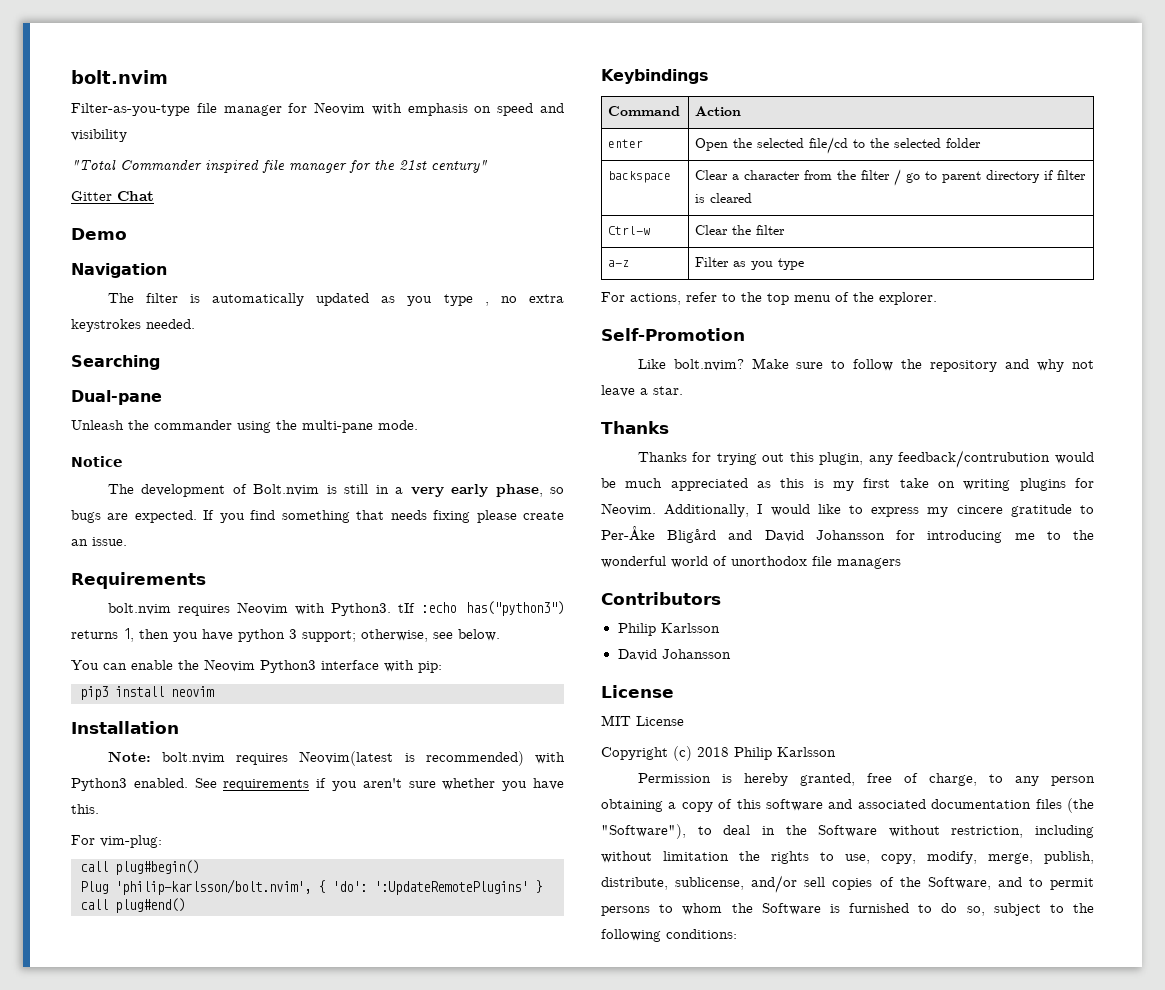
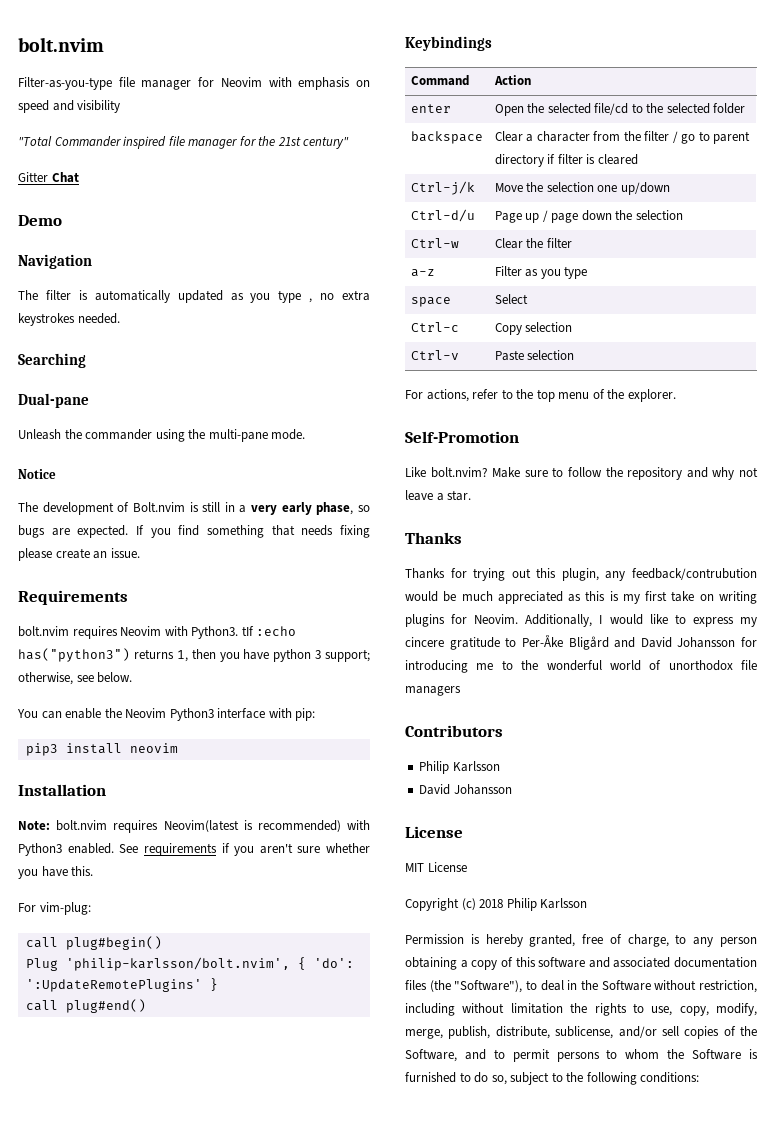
+ Ctrl-j/k | Move the selection one up/down
+ Ctrl-d/u | Page up / page down the selection
+ space | Select
+ Ctrl-c | Copy selection
+ Ctrl-v | Paste selection

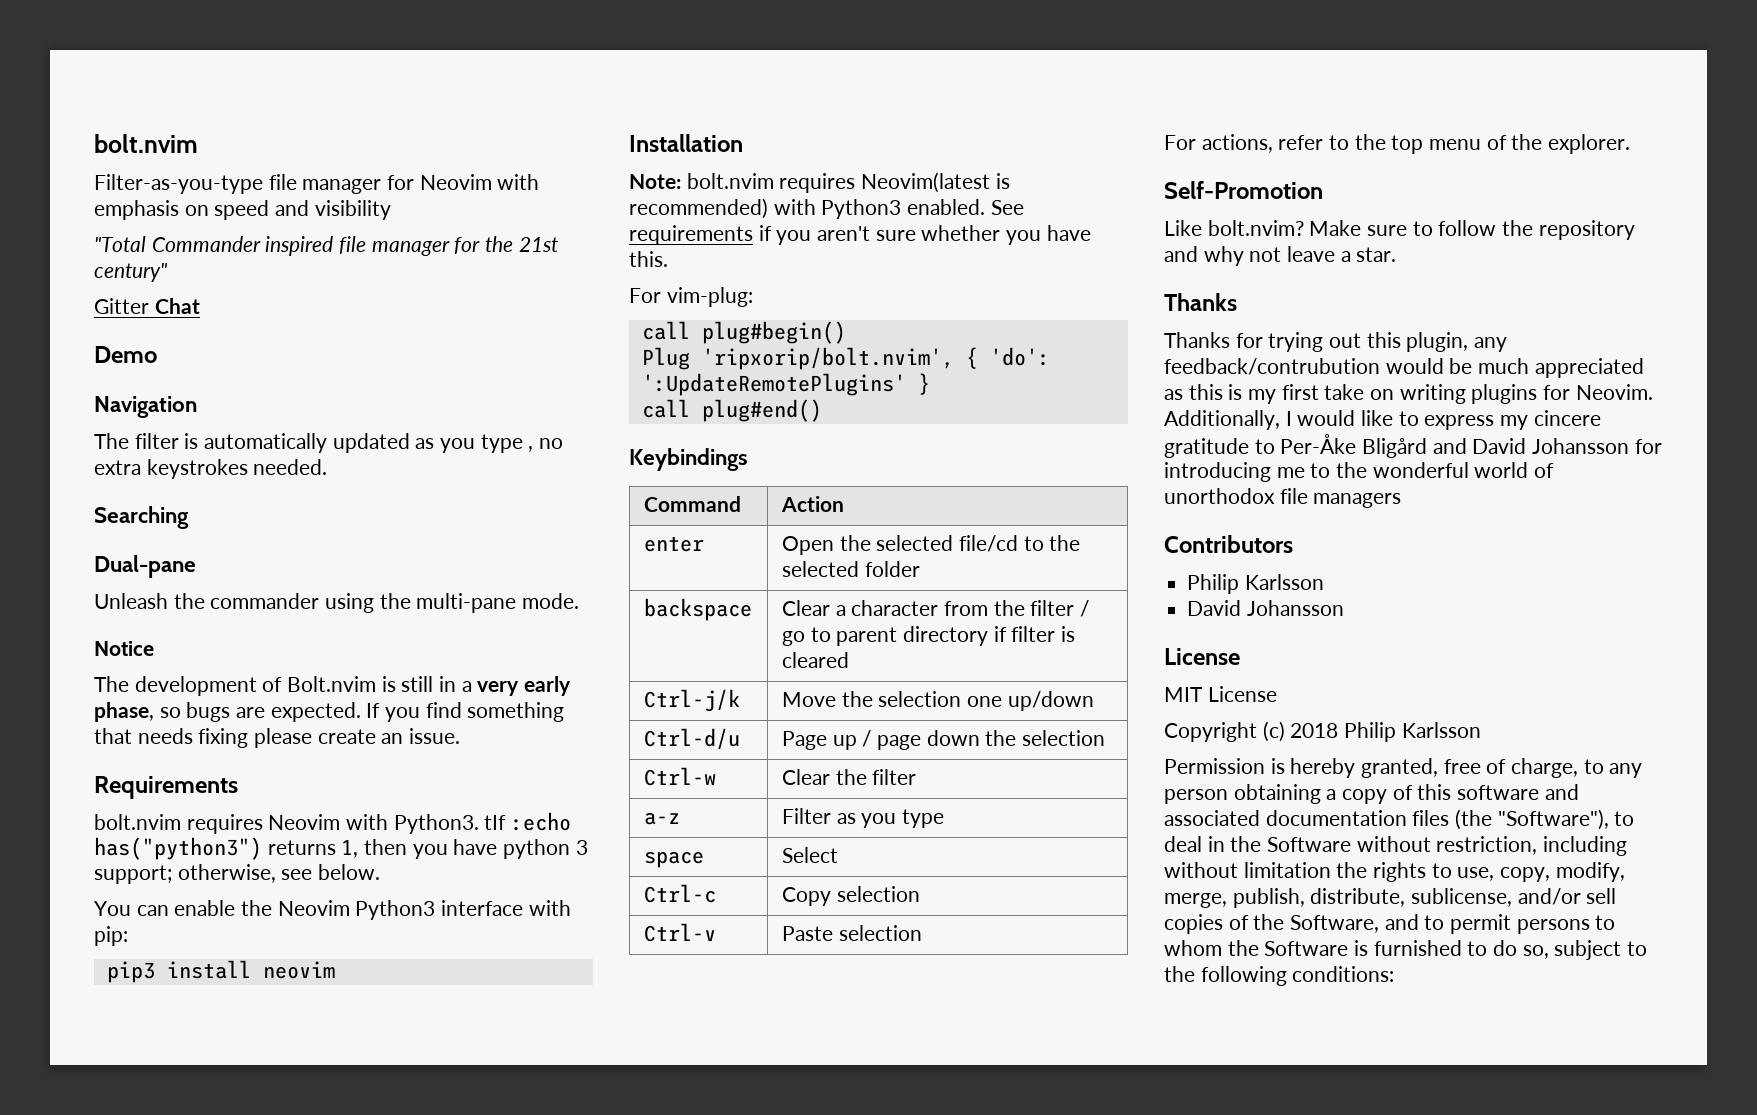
- Plug 'philip-karlsson/bolt.nvim', { 'do': ':UpdateRemotePlugins' }
+ Plug 'ripxorip/bolt.nvim', { 'do': ':UpdateRemotePlugins' }

